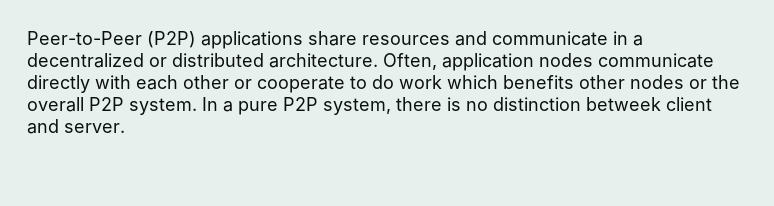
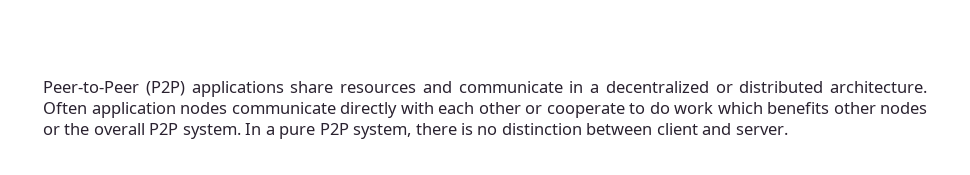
- Often, application nodes communicate directly with each other or cooperate to do work which benefits other nodes or the overall P2P system.
+ Often application nodes communicate directly with each other or cooperate to do work which benefits other nodes or the overall P2P system.
- In a pure P2P system, there is no distinction betweek client and server.
+ In a pure P2P system, there is no distinction between client and server.

